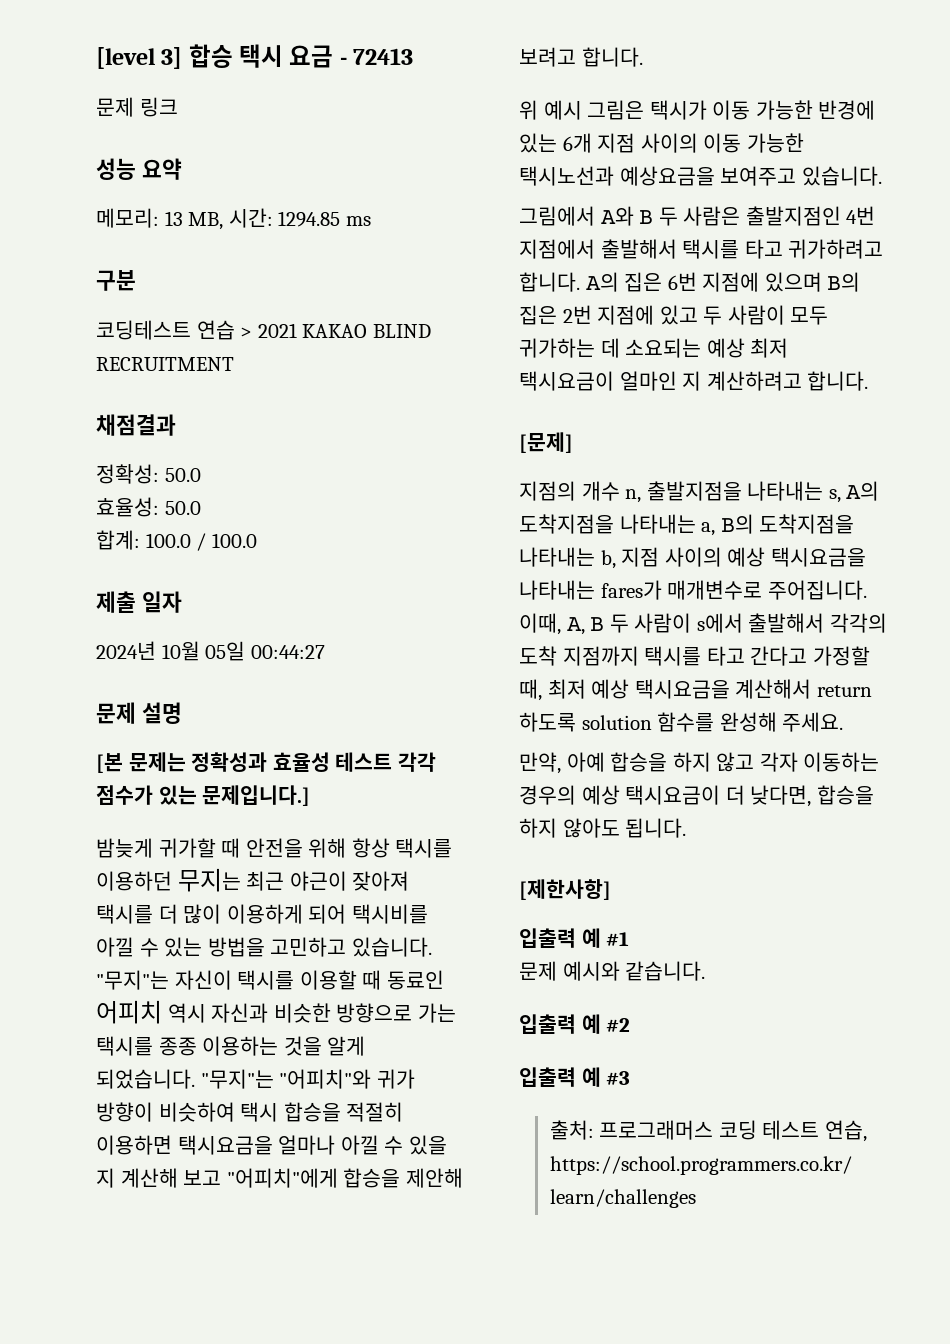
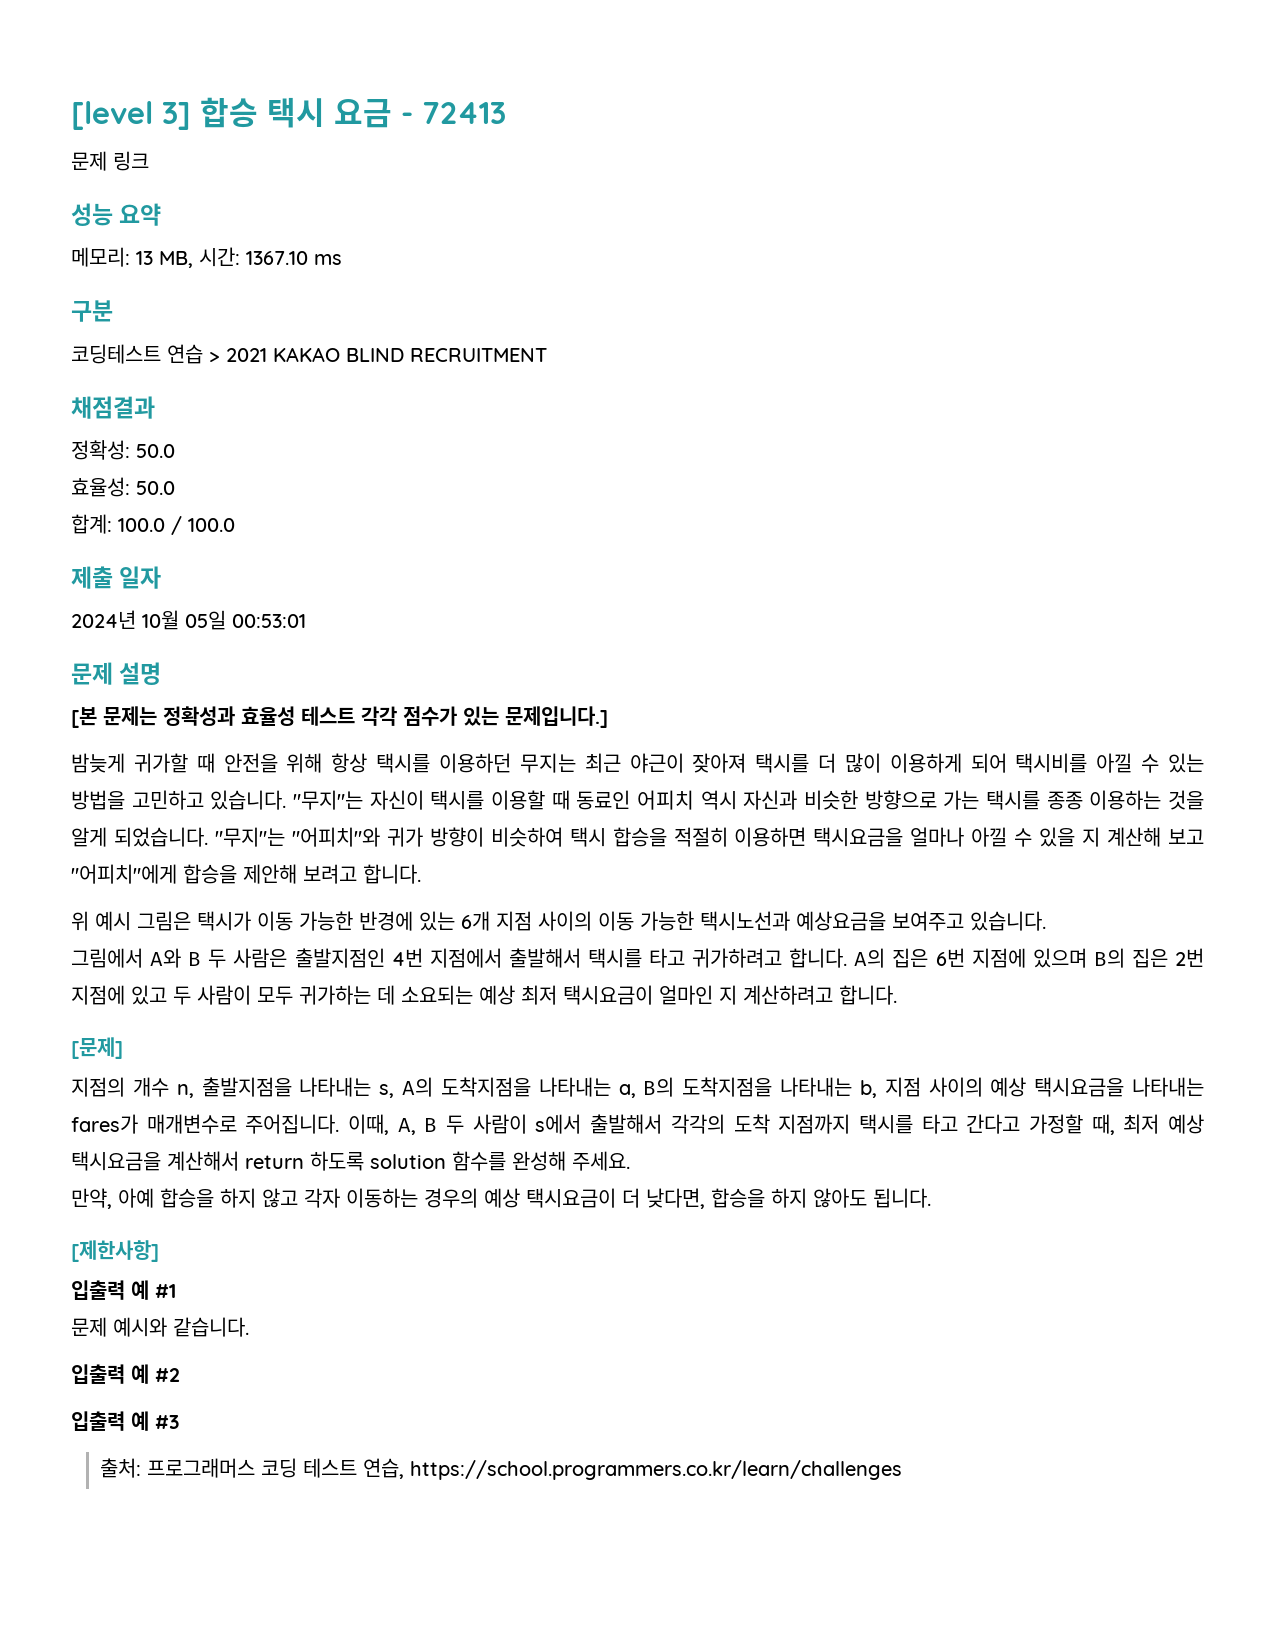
- 메모리: 13 MB, 시간: 1294.85 ms
+ 메모리: 13 MB, 시간: 1367.10 ms
- 2024년 10월 05일 00:44:27
+ 2024년 10월 05일 00:53:01

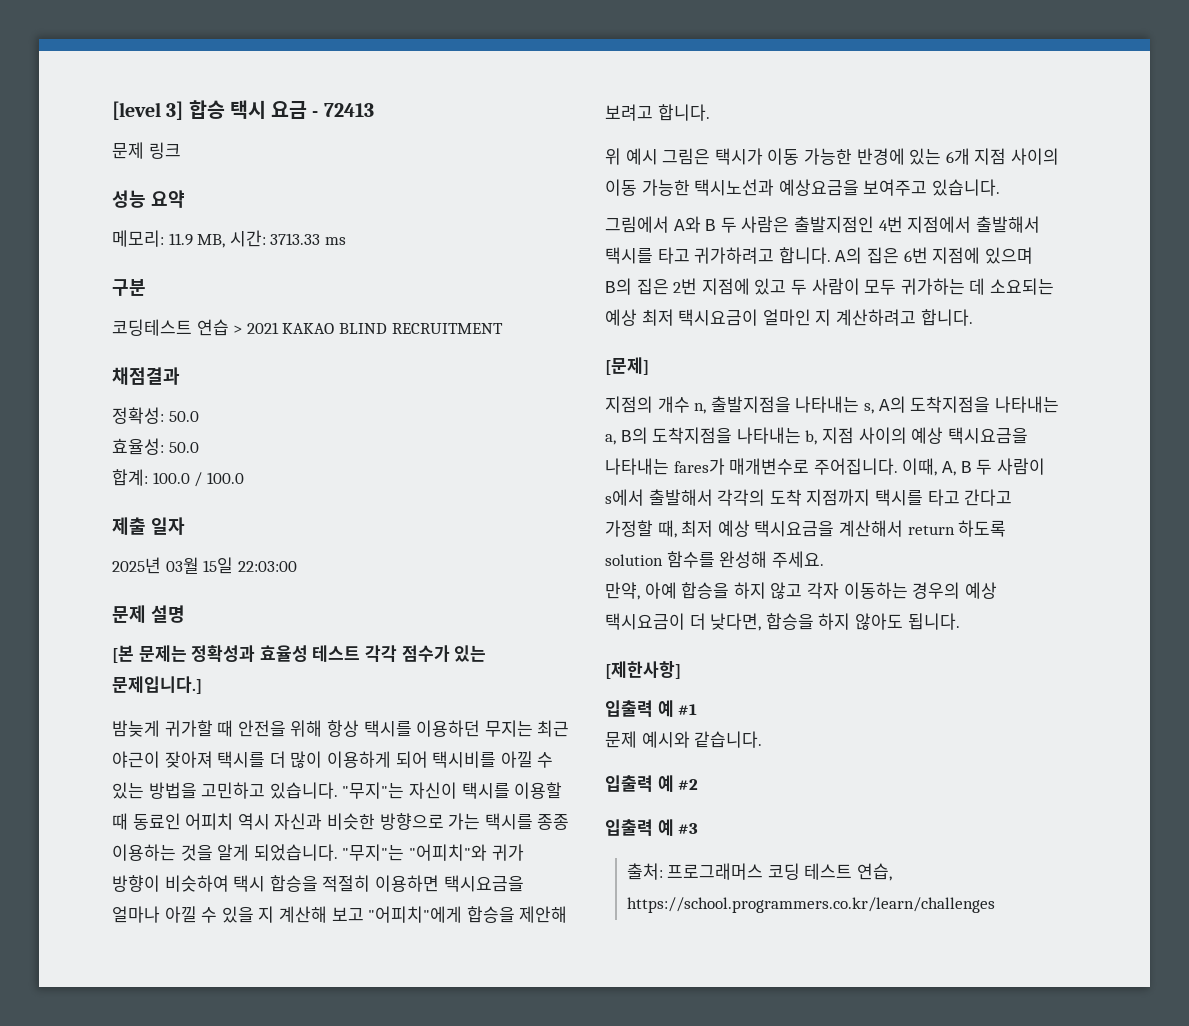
- 메모리: 13 MB, 시간: 1367.10 ms
+ 메모리: 11.9 MB, 시간: 3713.33 ms
- 2024년 10월 05일 00:53:01
+ 2025년 03월 15일 22:03:00

